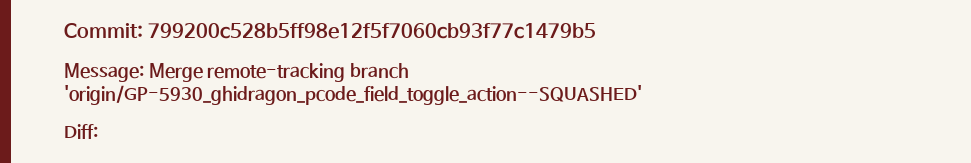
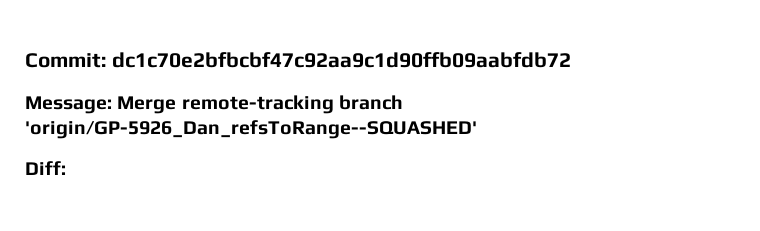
- Commit: 799200c528b5ff98e12f5f7060cb93f77c1479b5
+ Commit: dc1c70e2bfbcbf47c92aa9c1d90ffb09aabfdb72
- Message: Merge remote-tracking branch 'origin/GP-5930_ghidragon_pcode_field_toggle_action--SQUASHED'
+ Message: Merge remote-tracking branch 'origin/GP-5926_Dan_refsToRange--SQUASHED'

